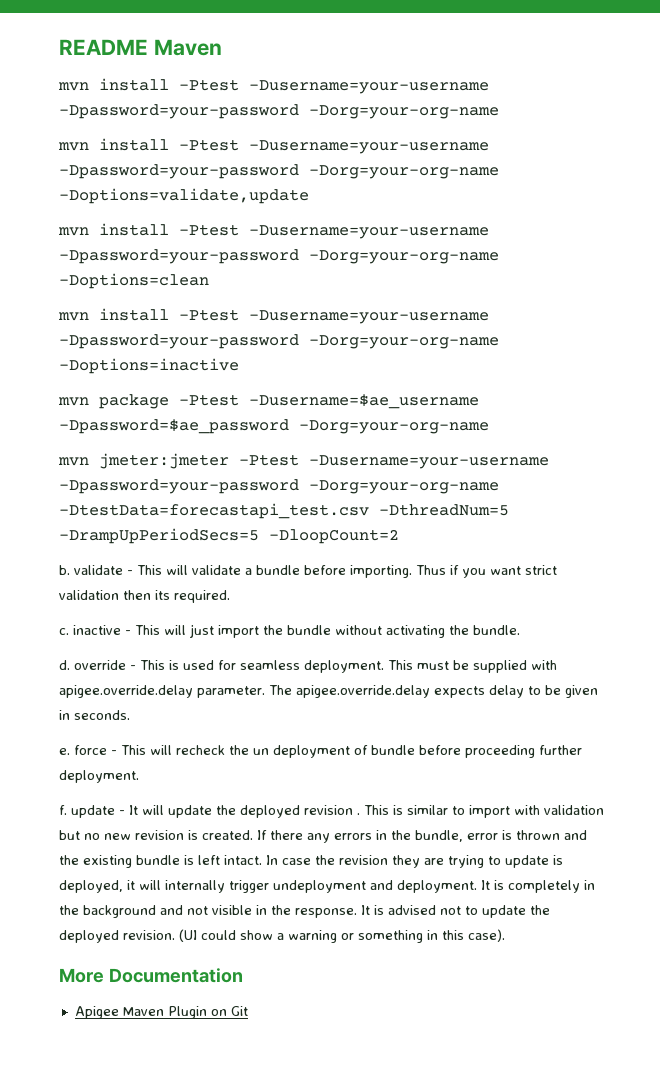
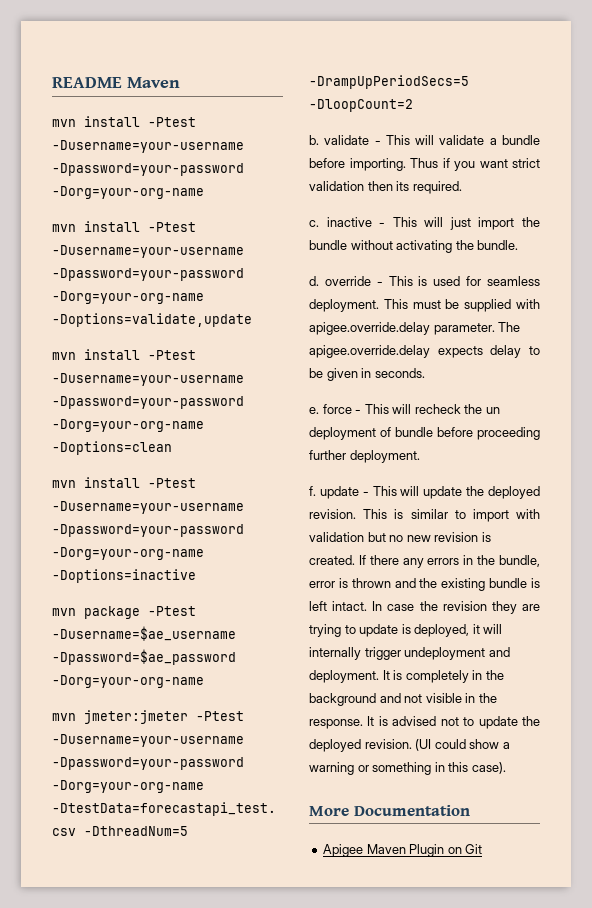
- f. update - It will update the deployed revision .
+ f. update - This will update the deployed revision.

